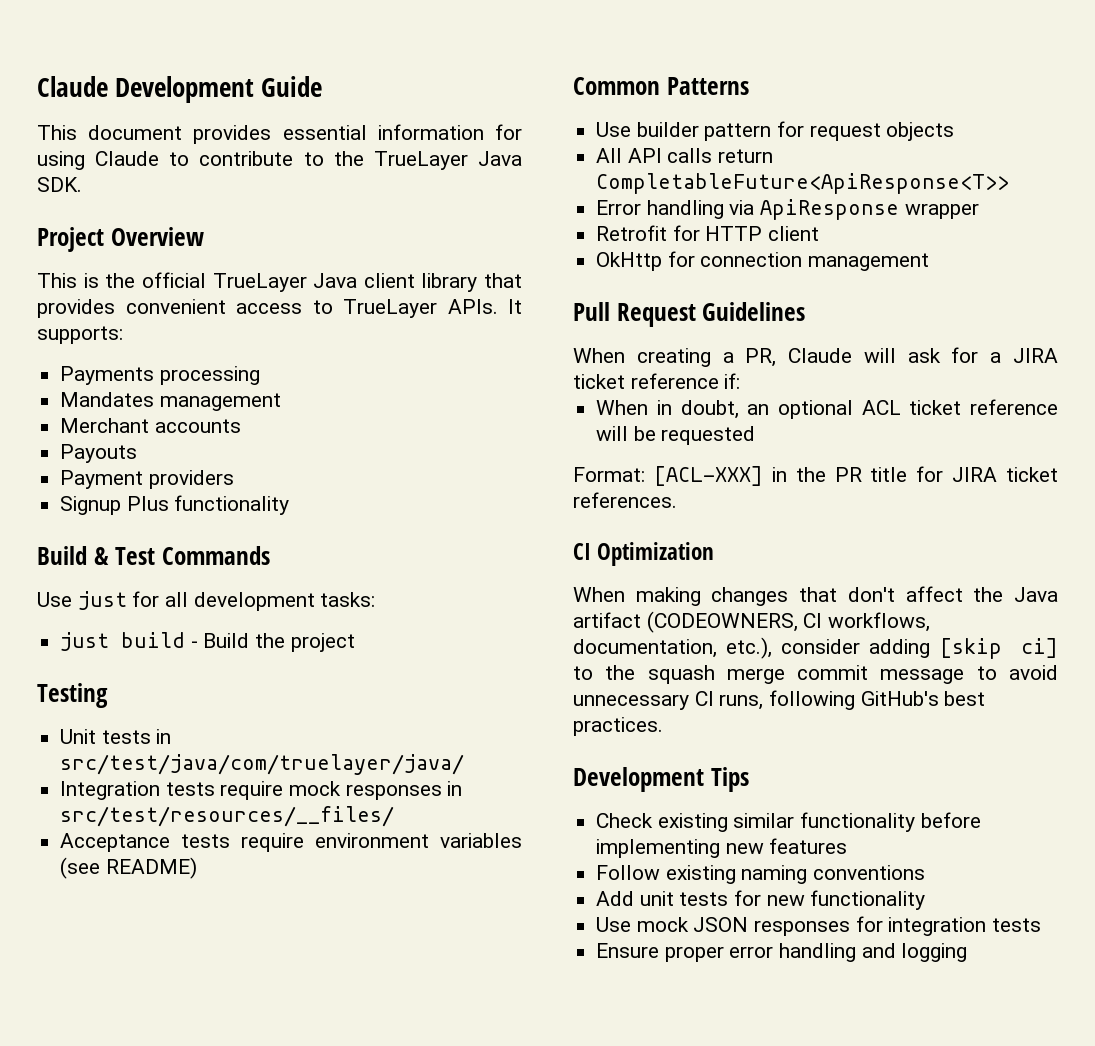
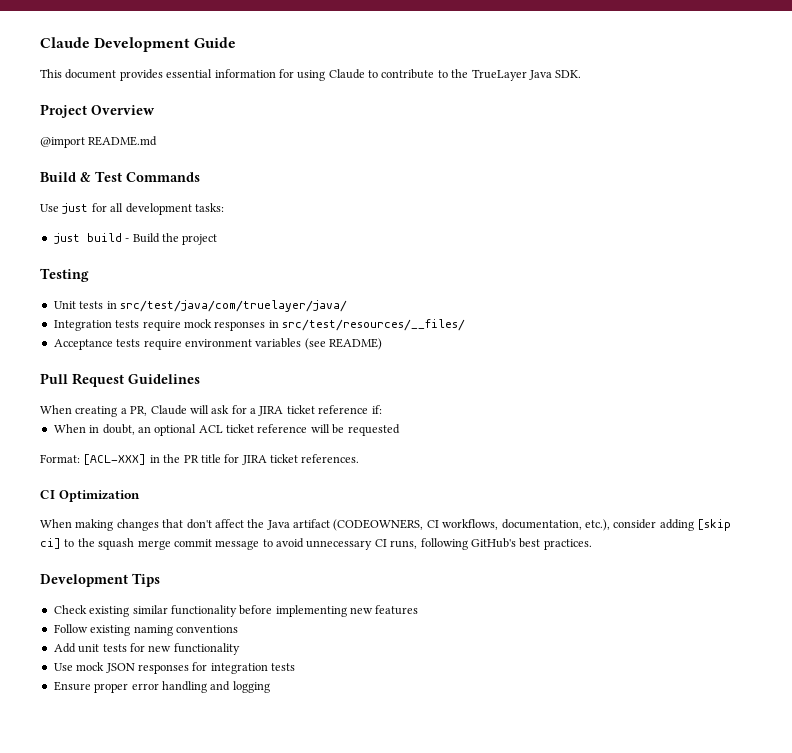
- This is the official TrueLayer Java client library that provides convenient access to TrueLayer APIs. It supports:
- Payments processing
- Mandates management
- Merchant accounts
- Payouts
- Payment providers
- Signup Plus functionality
+ @import README.md
- Common Patterns
- Use builder pattern for request objects
- All API calls return CompletableFuture<ApiResponse<T>>
- Error handling via ApiResponse wrapper
- Retrofit for HTTP client
- OkHttp for connection management

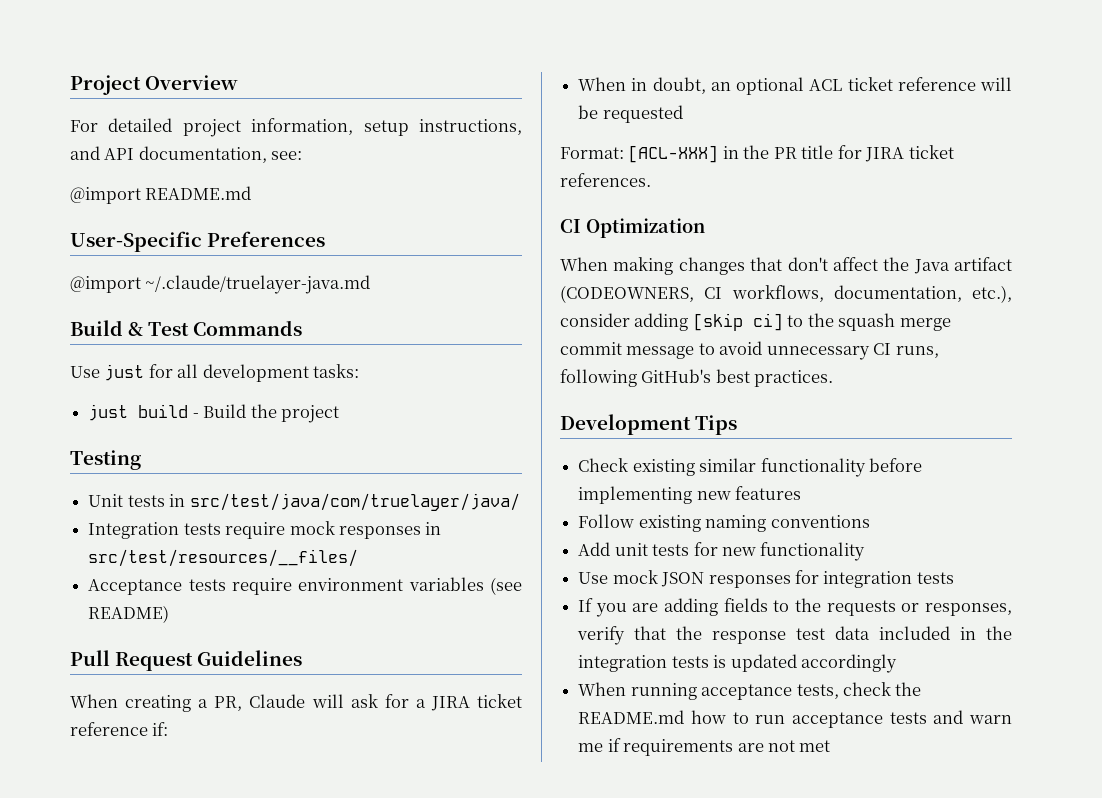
- Claude Development Guide
- This document provides essential information for using Claude to contribute to the TrueLayer Java SDK.
  Project Overview
+ For detailed project information, setup instructions, and API documentation, see:
  @import README.md
+ User-Specific Preferences
+ @import ~/.claude/truelayer-java.md
- Ensure proper error handling and logging
+ If you are adding fields to the requests or responses, verify that the response test data included in the integration tests is updated accordingly
+ When running acceptance tests, check the README.md how to run acceptance tests and warn me if requirements are not met

